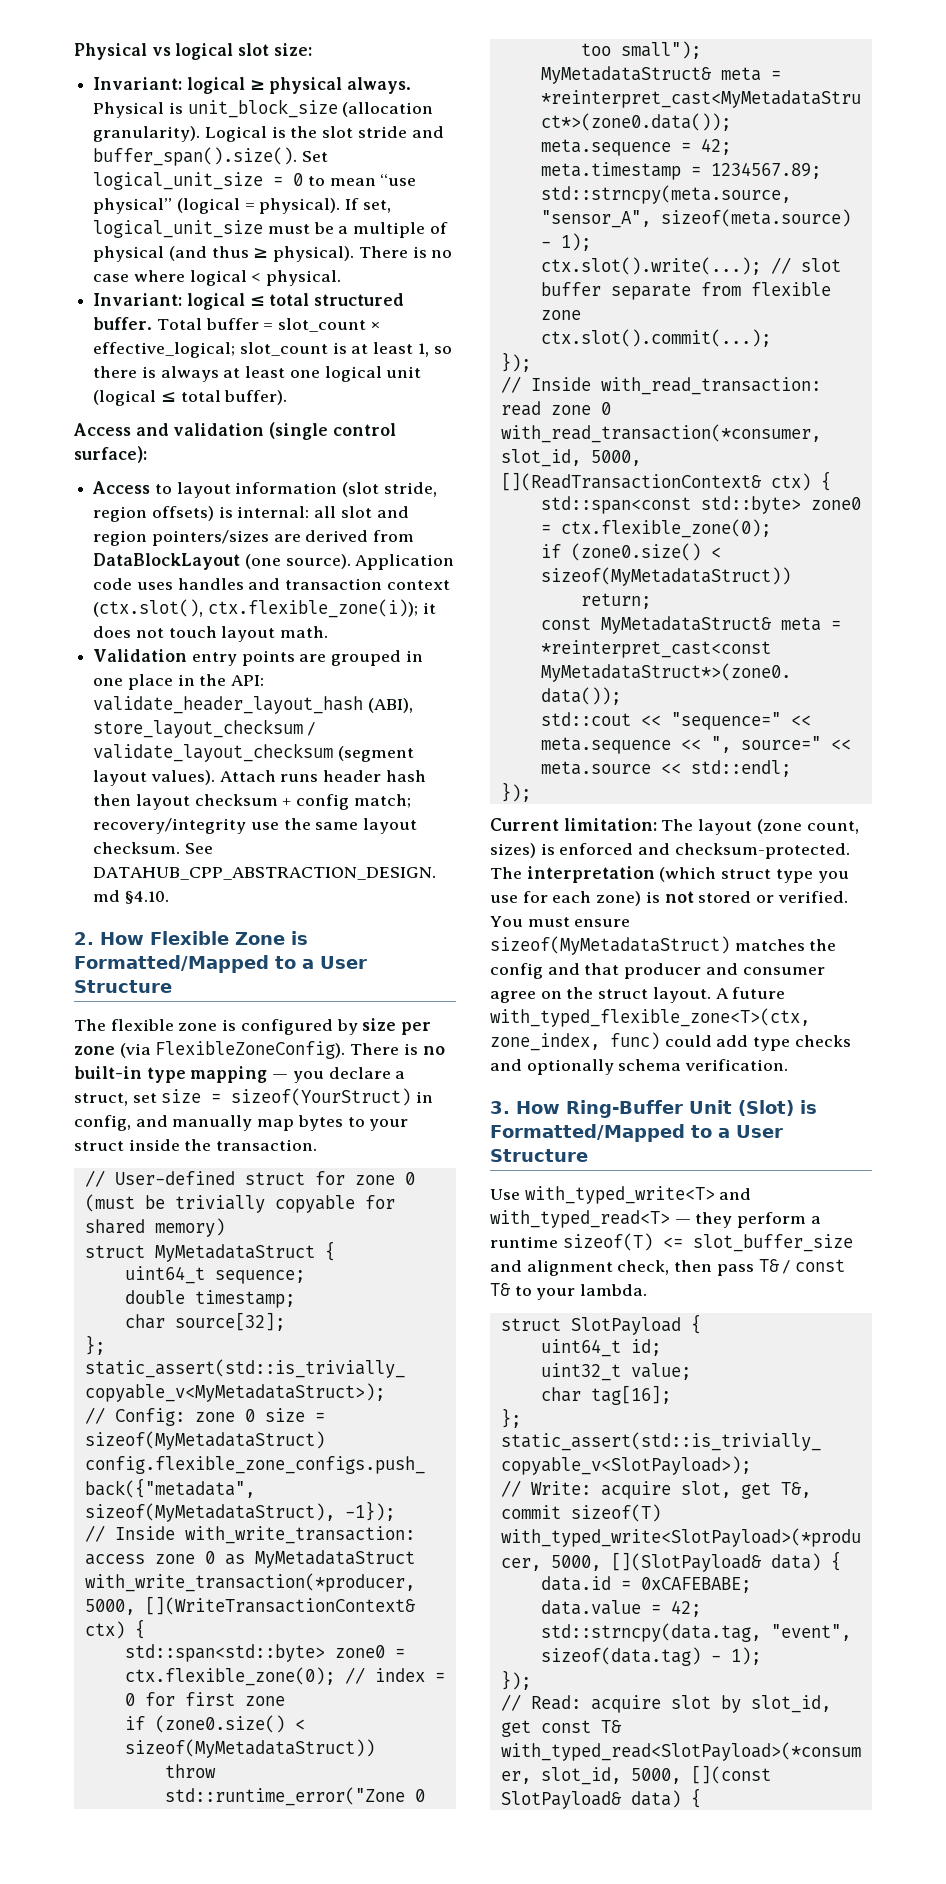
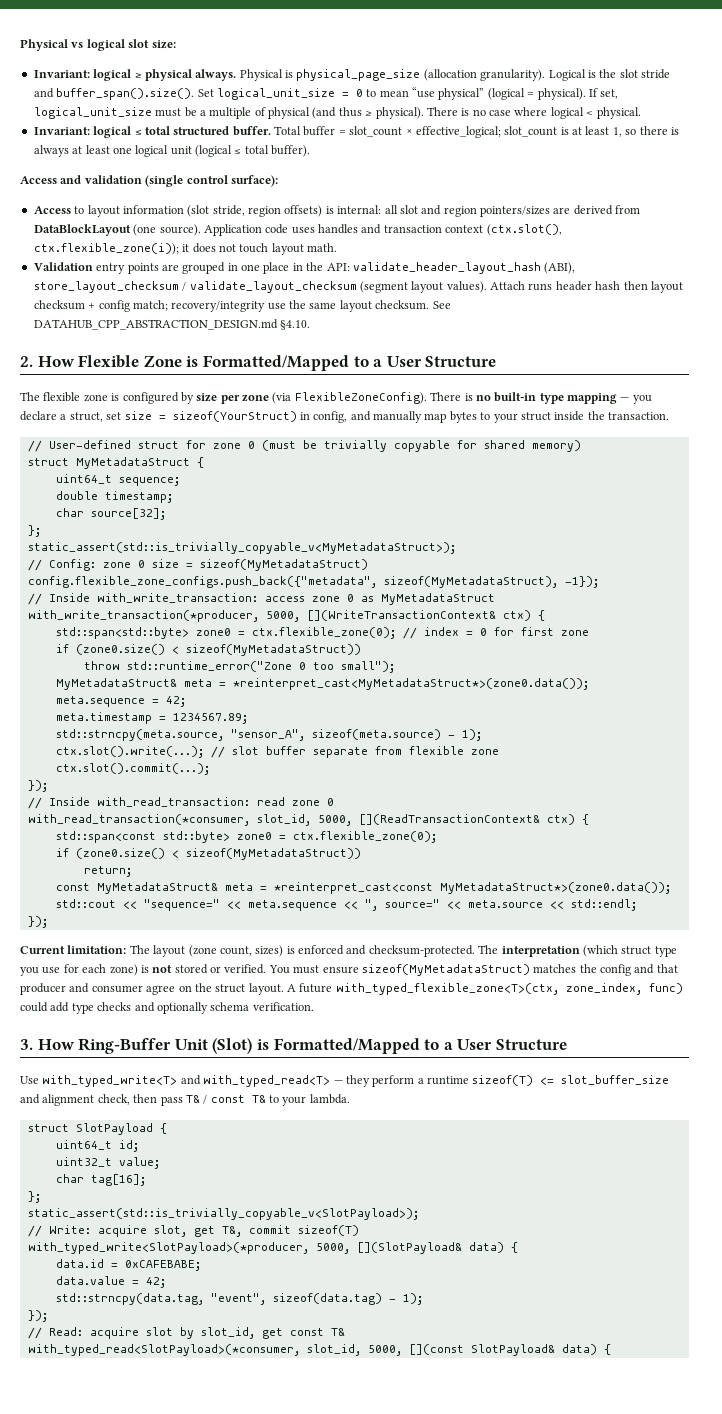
- Physical is unit_block_size (allocation granularity).
+ Physical is physical_page_size (allocation granularity).

